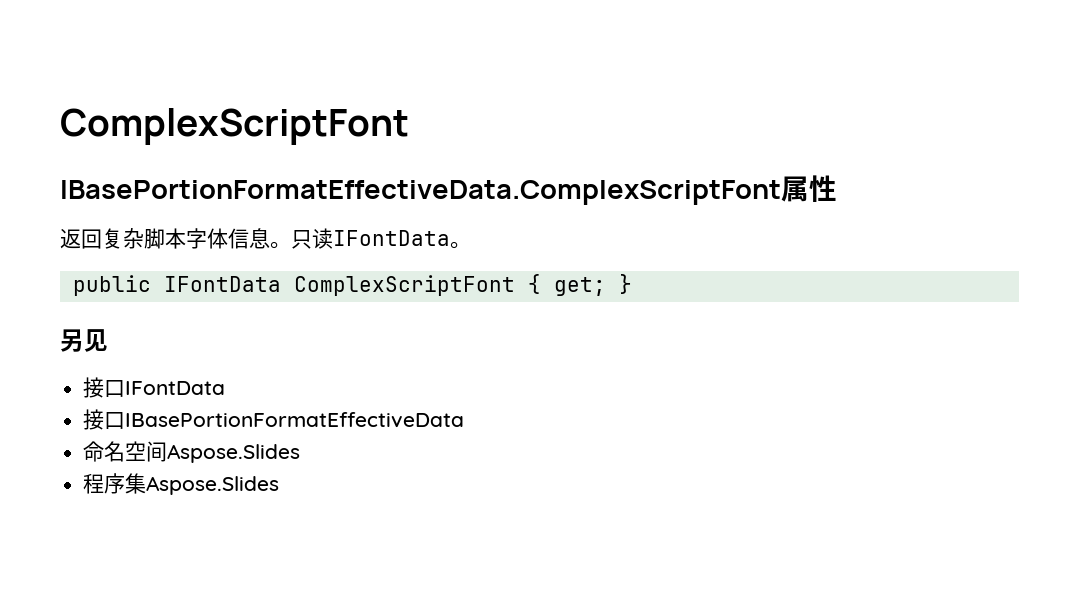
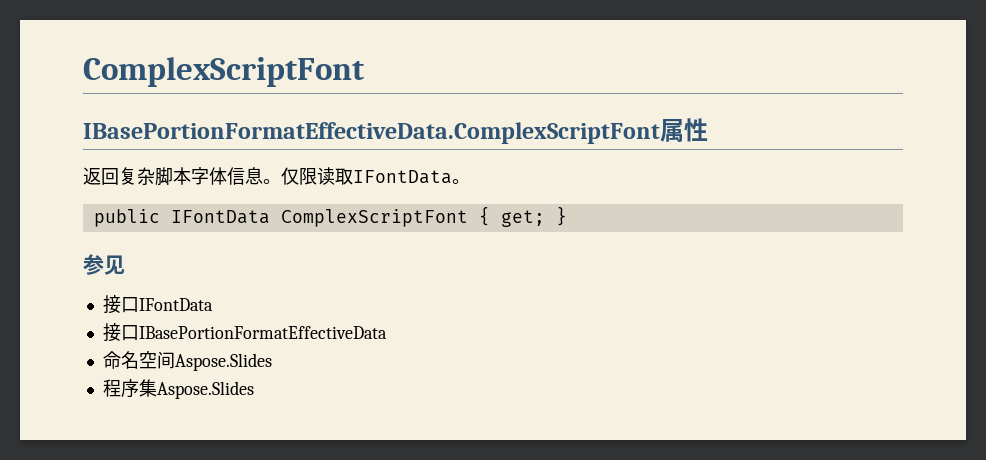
- 只读IFontData。
+ 仅限读取IFontData。
- 另见
+ 参见

